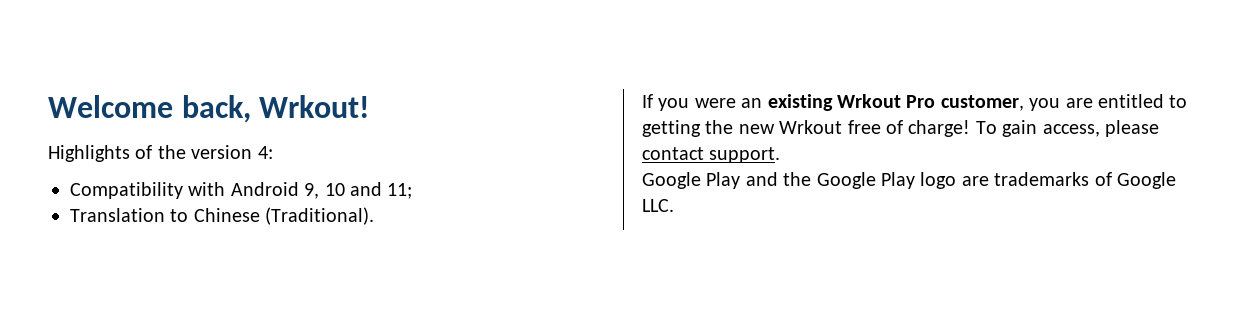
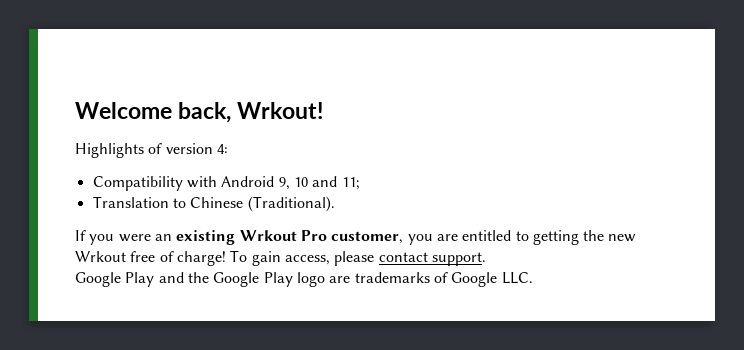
- Highlights of the version 4:
+ Highlights of version 4:

